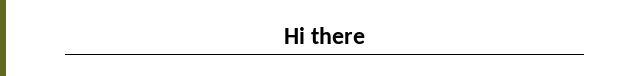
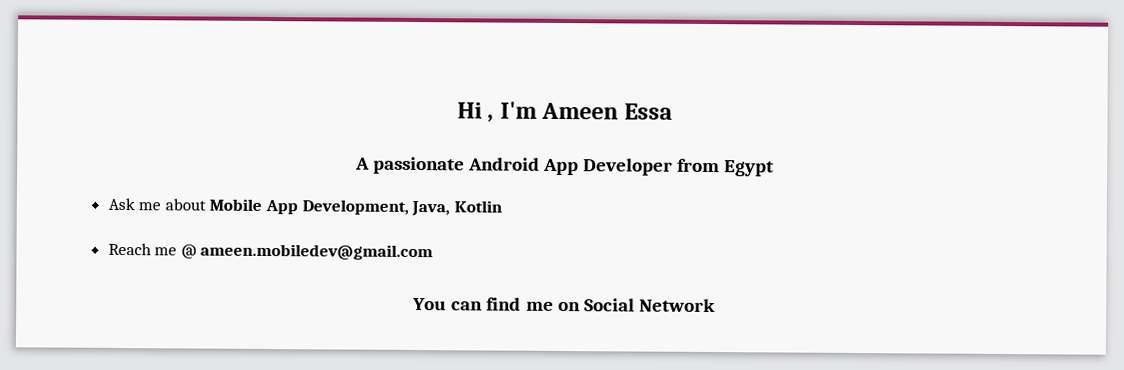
- Hi there
+ Hi , I'm Ameen Essa
+ A passionate Android App Developer from Egypt
+ Ask me about Mobile App Development, Java, Kotlin
+ Reach me @ ameen.mobiledev@gmail.com
+ You can find me on Social Network

